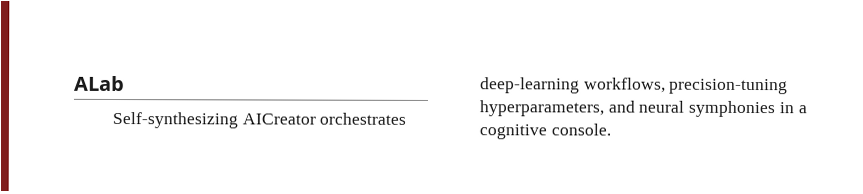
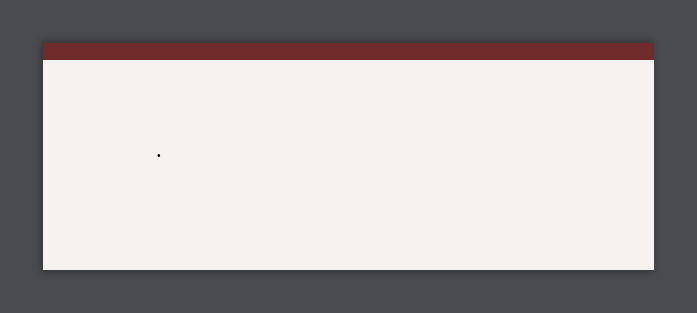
- ALab
- Self-synthesizing AICreator orchestrates deep-learning workflows, precision-tuning hyperparameters, and neural symphonies in a cognitive console.
+ .

